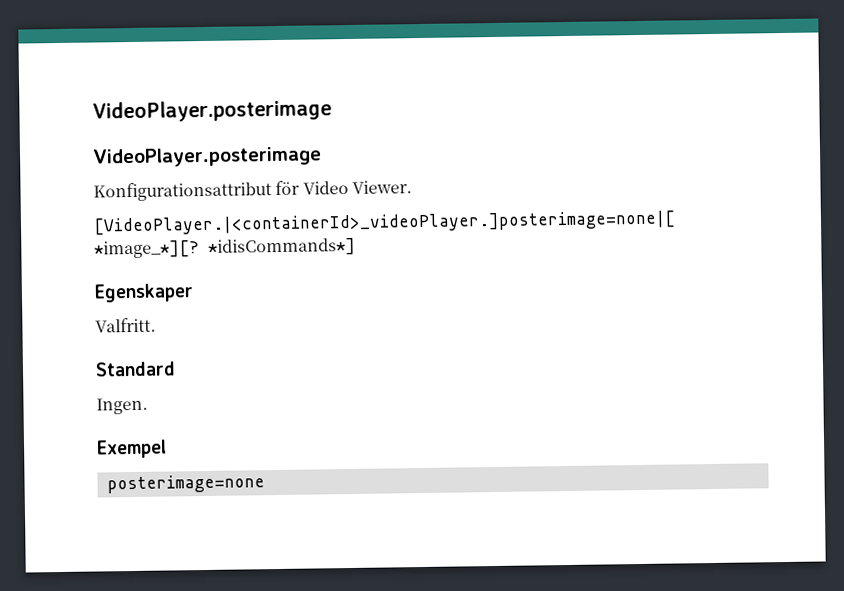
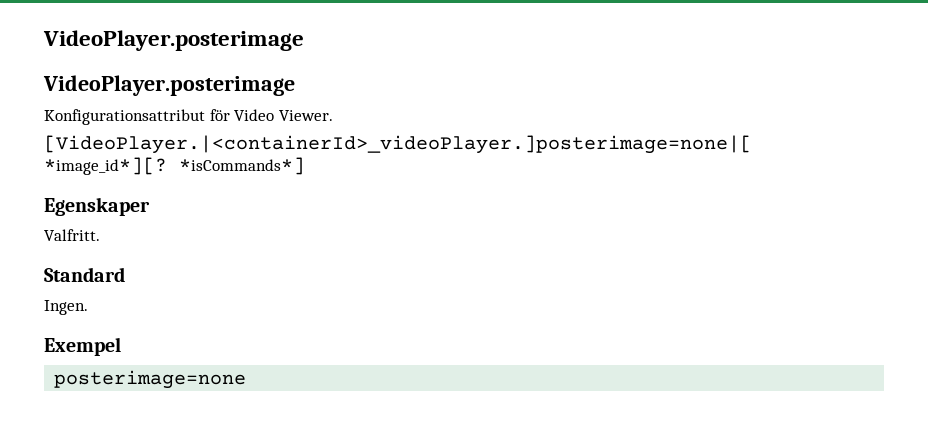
- [VideoPlayer.|<containerId>_videoPlayer.]posterimage=none|[ *image_*][? *idisCommands*]
+ [VideoPlayer.|<containerId>_videoPlayer.]posterimage=none|[ *image_id*][? *isCommands*]

